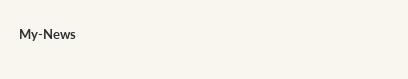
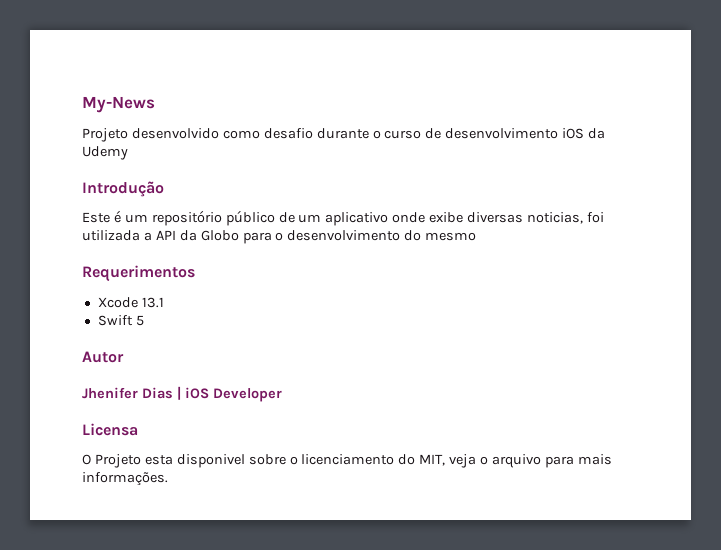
+ Projeto desenvolvido como desafio durante o curso de desenvolvimento iOS da Udemy
+ Introdução
+ Este é um repositório público de um aplicativo onde exibe diversas noticias, foi utilizada a API da Globo para o desenvolvimento do mesmo
+ Requerimentos
+ Xcode 13.1
+ Swift 5
+ Autor
+ Jhenifer Dias | iOS Developer
+ Licensa
+ O Projeto esta disponivel sobre o licenciamento do MIT, veja o arquivo para mais informações.

